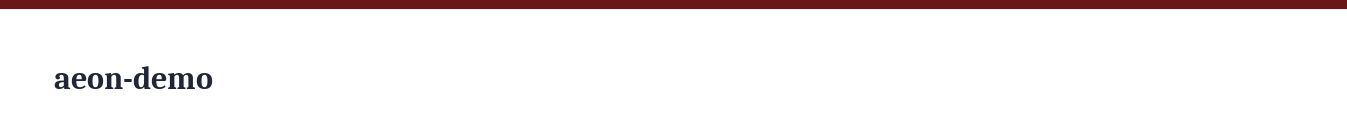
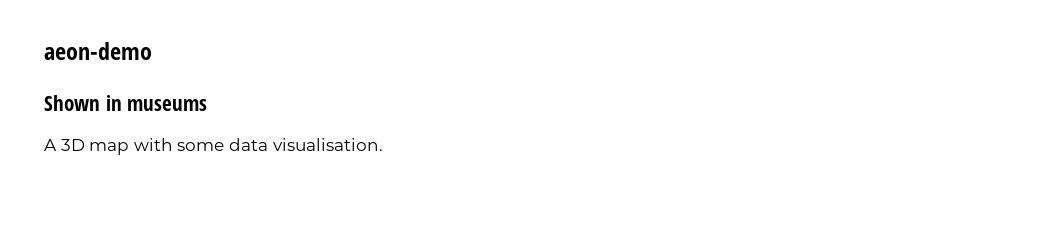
+ Shown in museums
+ A 3D map with some data visualisation.

